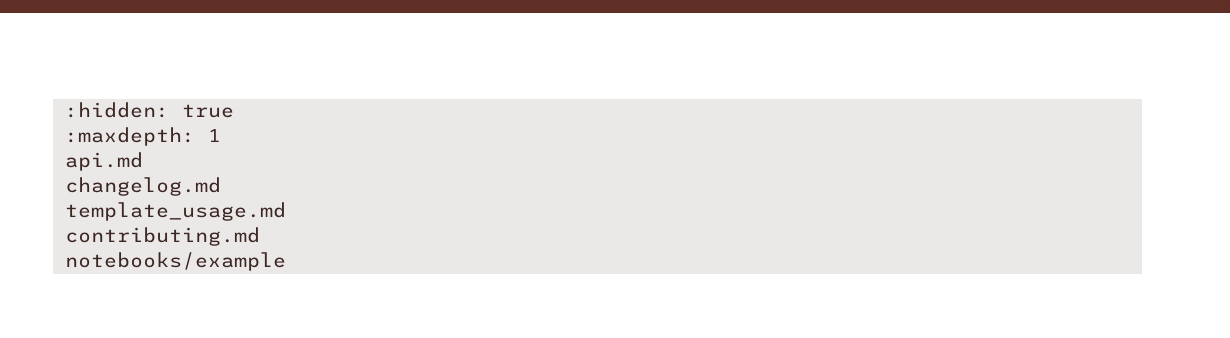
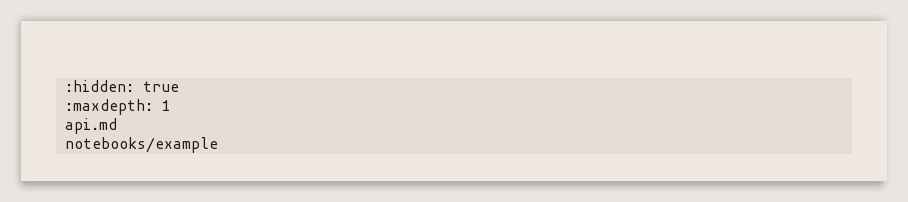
- changelog.md
- template_usage.md
- contributing.md

